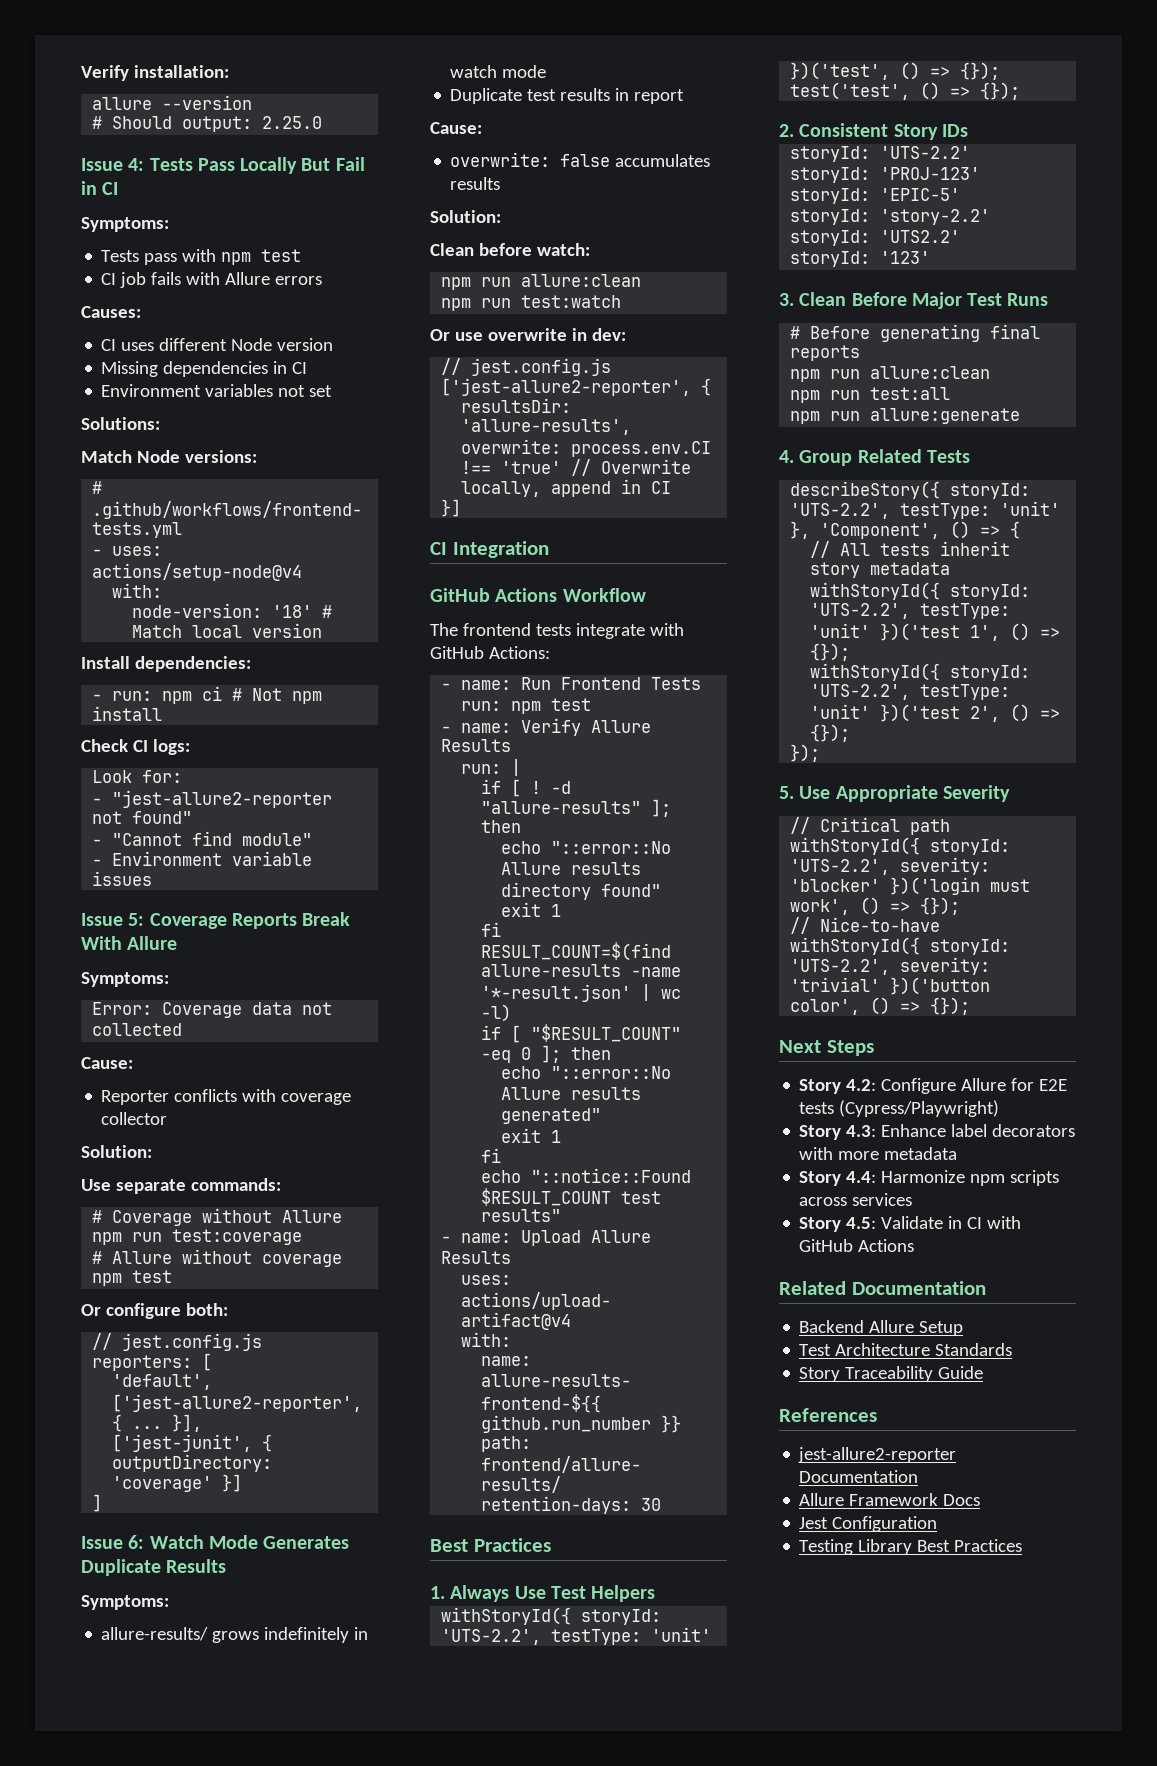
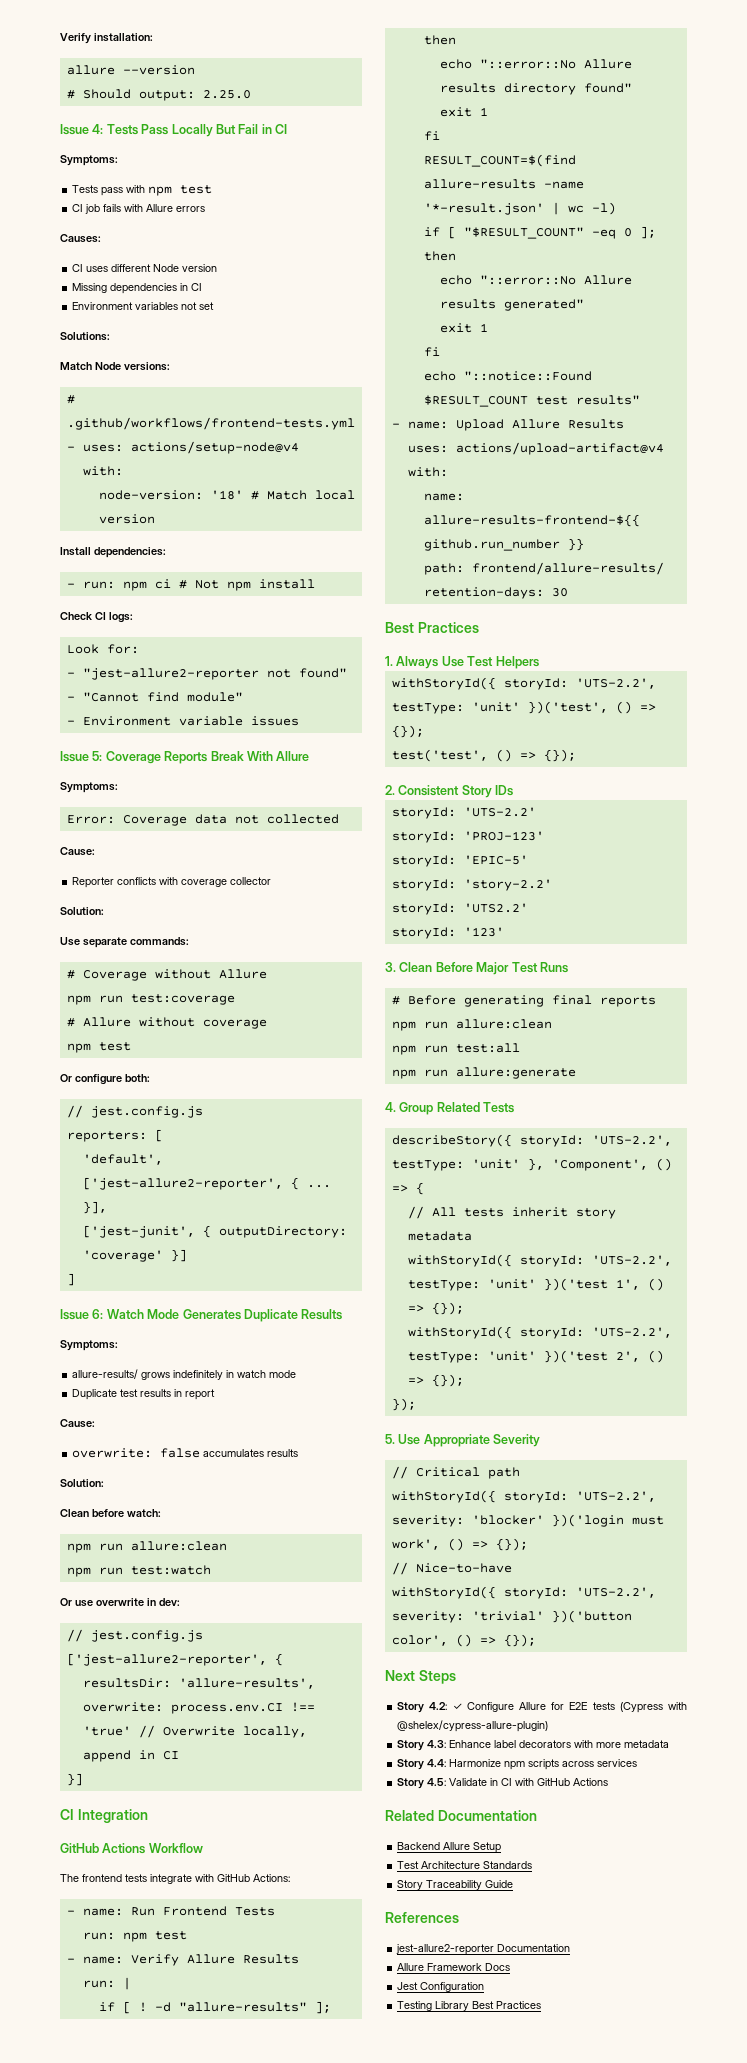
- Story 4.2: Configure Allure for E2E tests (Cypress/Playwright)
+ Story 4.2: ✓ Configure Allure for E2E tests (Cypress with @shelex/cypress-allure-plugin)

